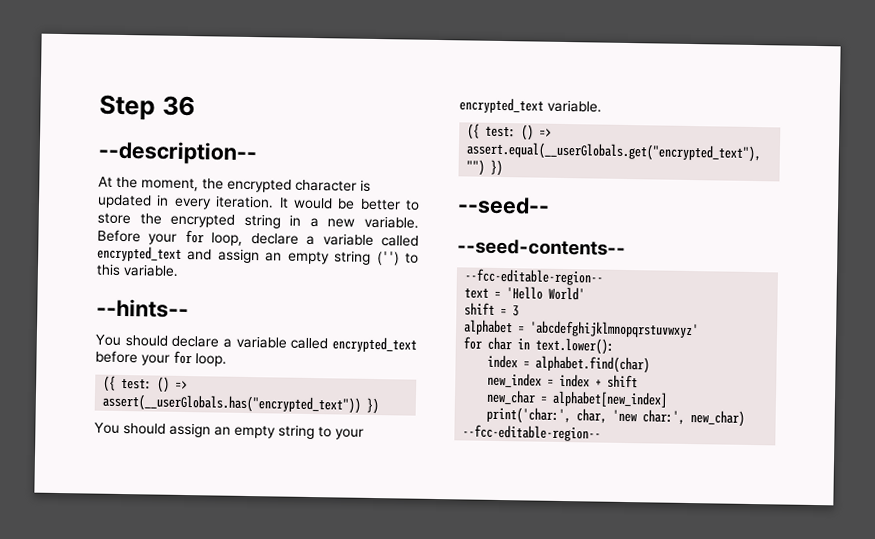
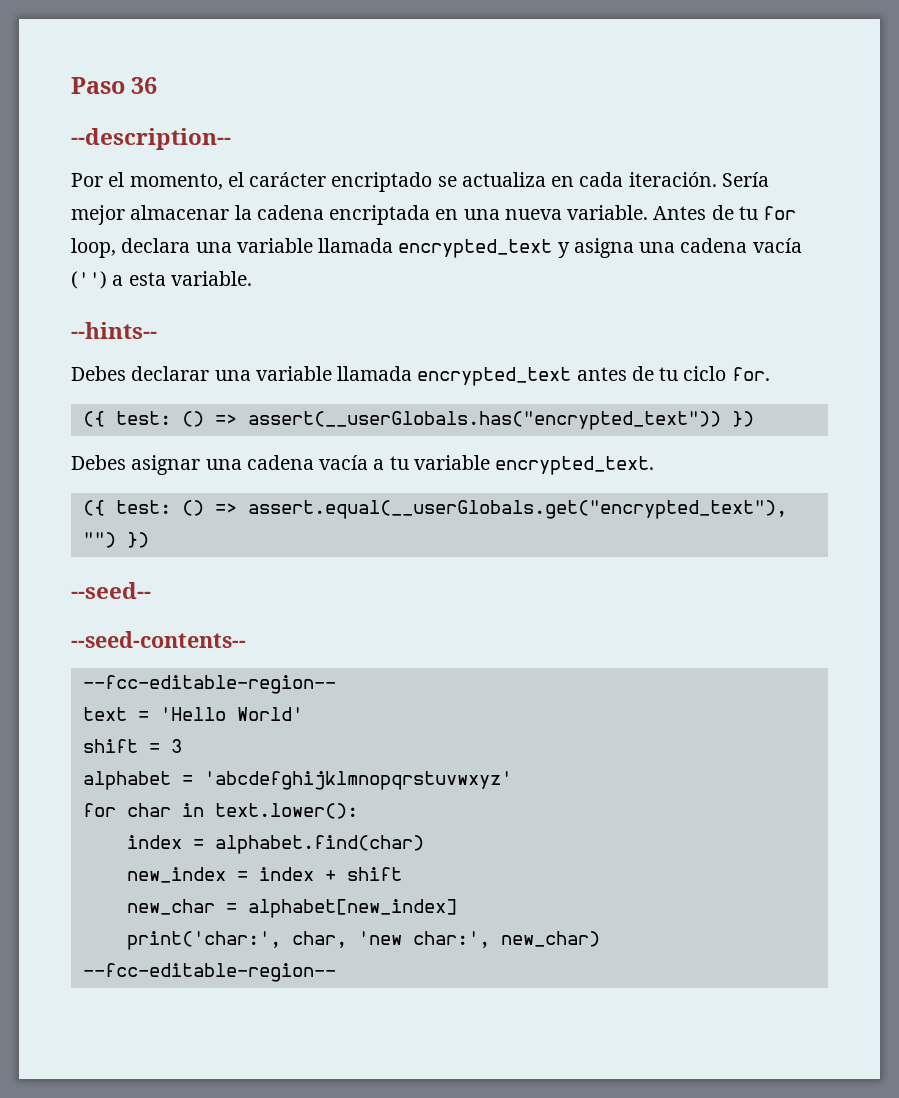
- Step 36
+ Paso 36
- At the moment, the encrypted character is updated in every iteration. It would be better to store the encrypted string in a new variable. Before your for loop, declare a variable called encrypted_text and assign an empty string ('') to this variable.
+ Por el momento, el carácter encriptado se actualiza en cada iteración. Sería mejor almacenar la cadena encriptada en una nueva variable. Antes de tu for loop, declara una variable llamada encrypted_text y asigna una cadena vacía ('') a esta variable.
  --hints--
- You should declare a variable called encrypted_text before your for loop.
+ Debes declarar una variable llamada encrypted_text antes de tu ciclo for.
- You should assign an empty string to your encrypted_text variable.
+ Debes asignar una cadena vacía a tu variable encrypted_text.

